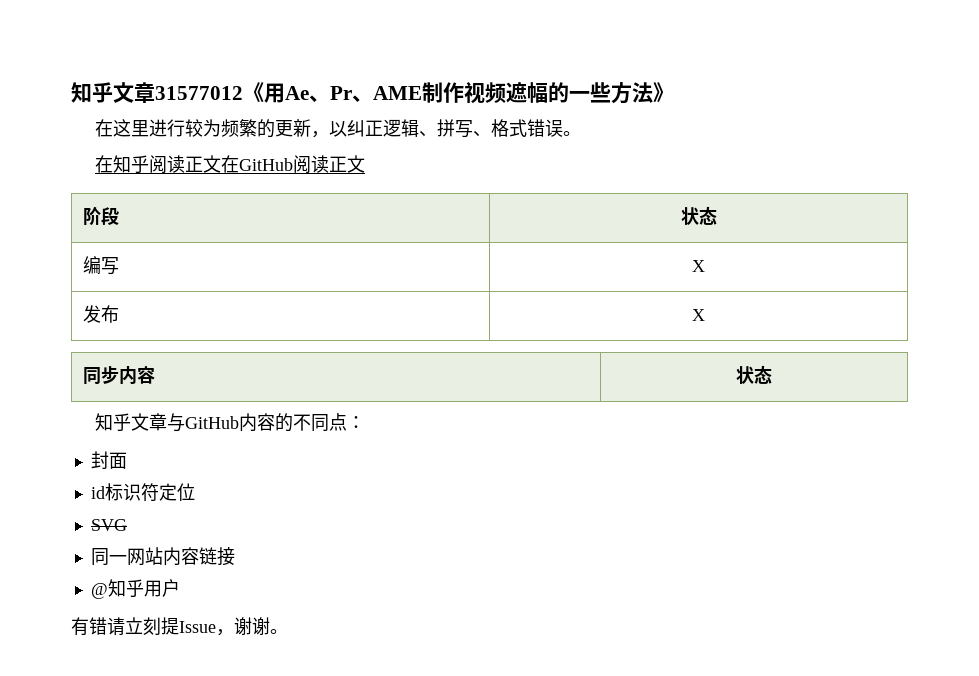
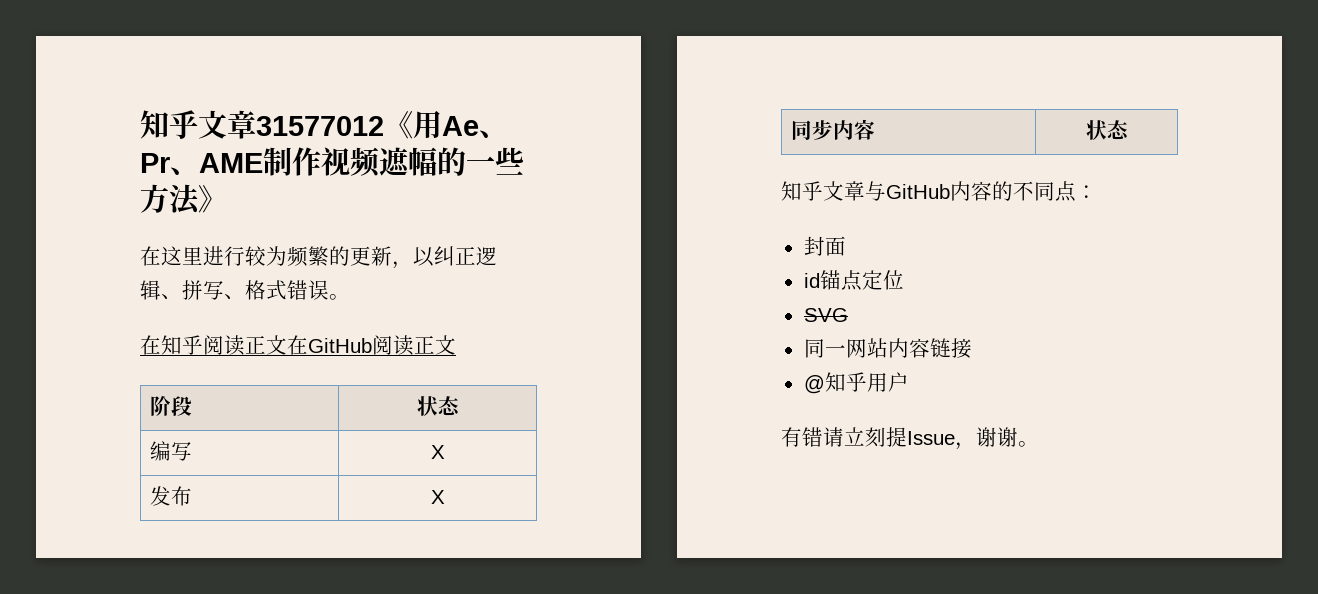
- id标识符定位
+ id锚点定位

